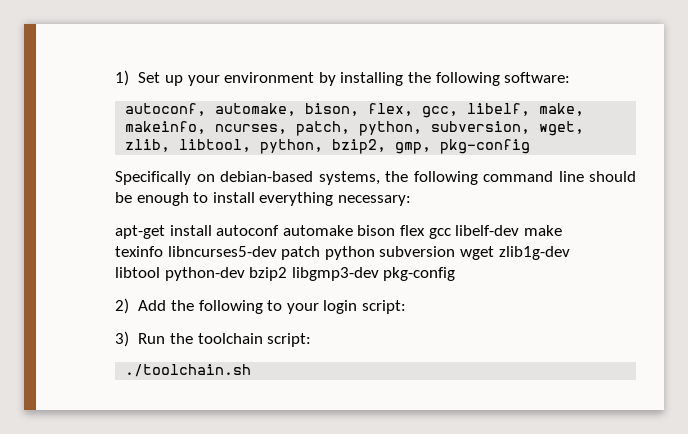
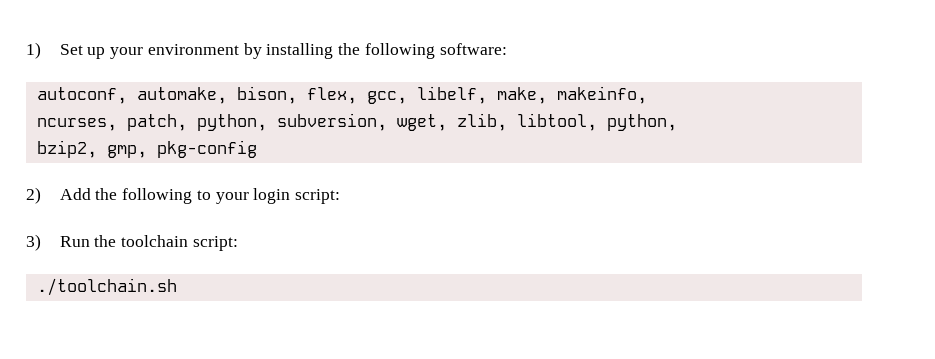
- autoconf, automake, bison, flex, gcc, libelf, make, makeinfo, ncurses, patch, python, subversion, wget, zlib, libtool, python, bzip2, gmp, pkg-config
+ autoconf, automake, bison, flex, gcc, libelf, make, makeinfo,
+ ncurses, patch, python, subversion, wget, zlib, libtool, python,
+ bzip2, gmp, pkg-config
- Specifically on debian-based systems, the following command line should be enough to install everything necessary:
- apt-get install autoconf automake bison flex gcc libelf-dev make
- texinfo libncurses5-dev patch python subversion wget zlib1g-dev
- libtool python-dev bzip2 libgmp3-dev pkg-config

